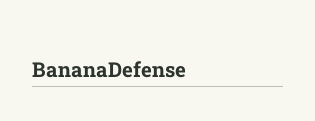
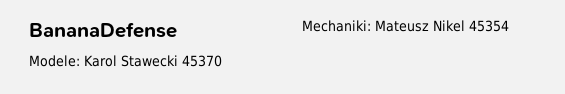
+ Modele: Karol Stawecki 45370 Mechaniki: Mateusz Nikel 45354

